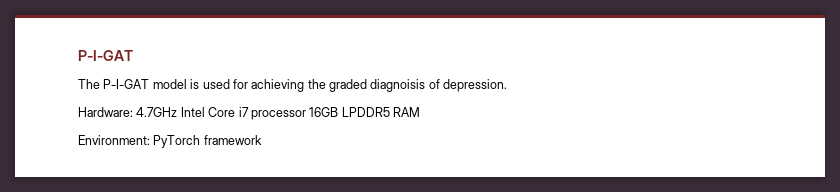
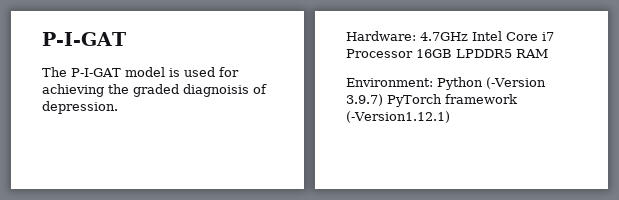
- Hardware: 4.7GHz Intel Core i7 processor 16GB LPDDR5 RAM
+ Hardware: 4.7GHz Intel Core i7 Processor 16GB LPDDR5 RAM
- Environment: PyTorch framework
+ Environment: Python (-Version 3.9.7) PyTorch framework (-Version1.12.1)

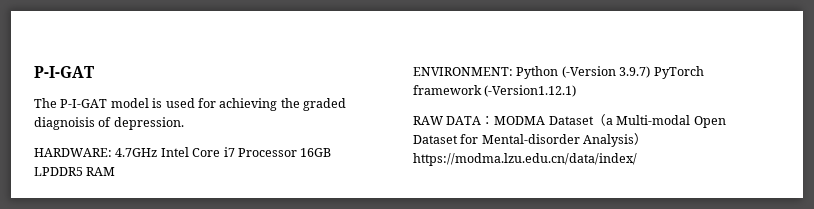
- Hardware: 4.7GHz Intel Core i7 Processor 16GB LPDDR5 RAM
+ HARDWARE: 4.7GHz Intel Core i7 Processor 16GB LPDDR5 RAM
- Environment: Python (-Version 3.9.7) PyTorch framework (-Version1.12.1)
+ ENVIRONMENT: Python (-Version 3.9.7) PyTorch framework (-Version1.12.1)
+ RAW DATA：MODMA Dataset（a Multi-modal Open Dataset for Mental-disorder Analysis）https://modma.lzu.edu.cn/data/index/

